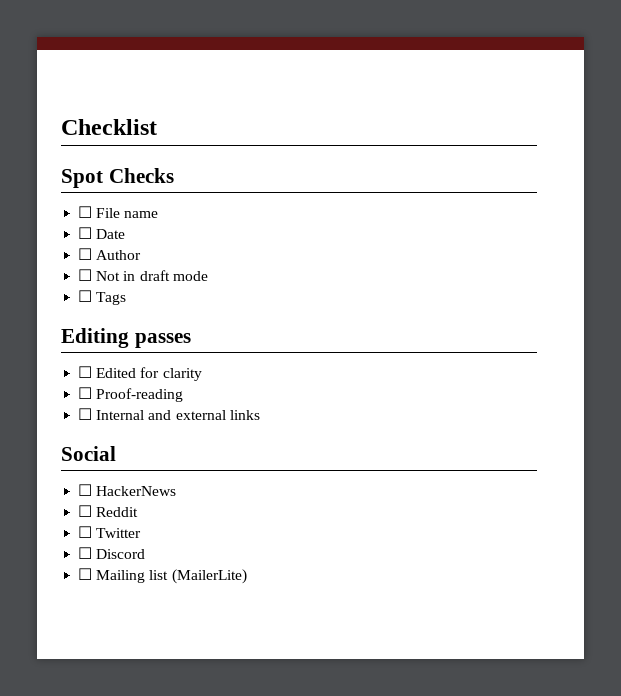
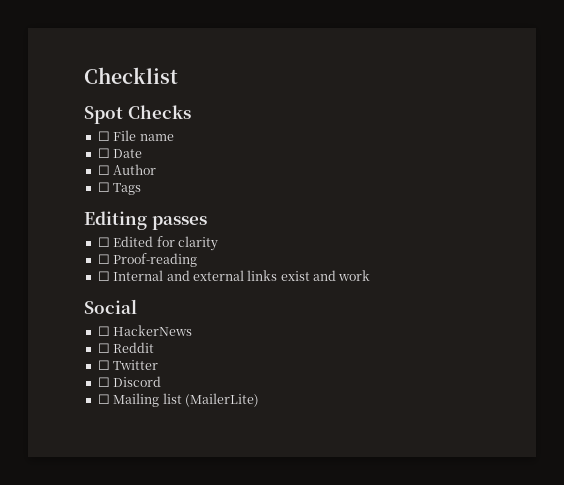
- ☐ Not in draft mode
- ☐ Internal and external links
+ ☐ Internal and external links exist and work

